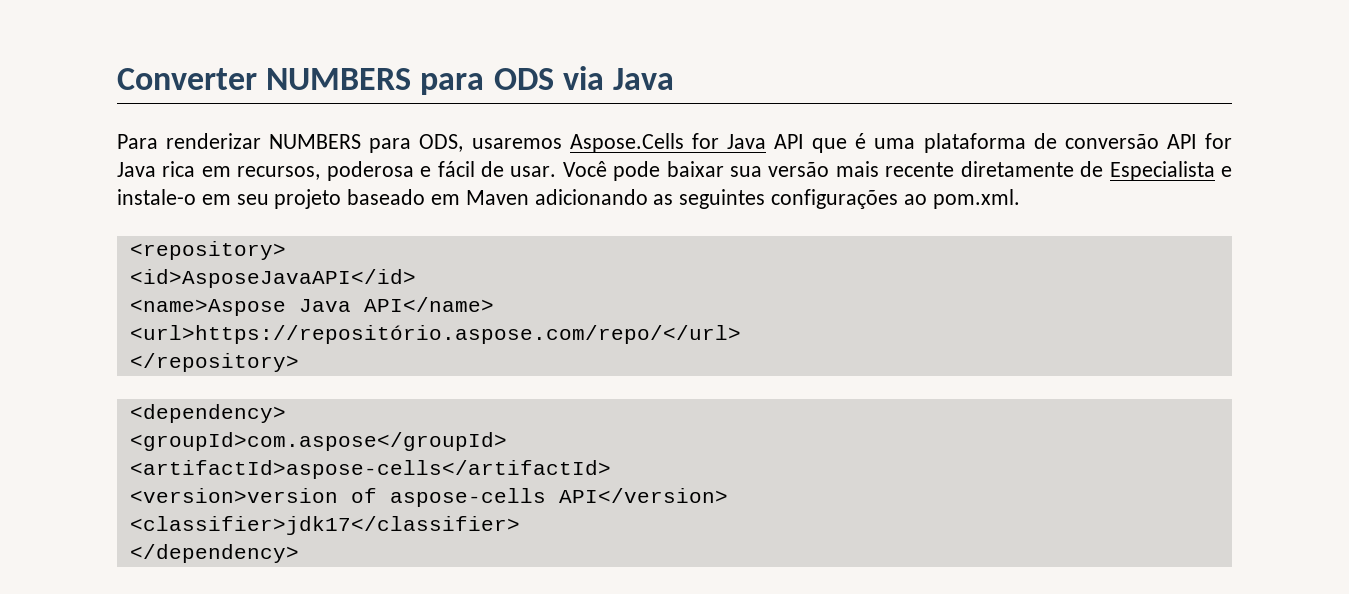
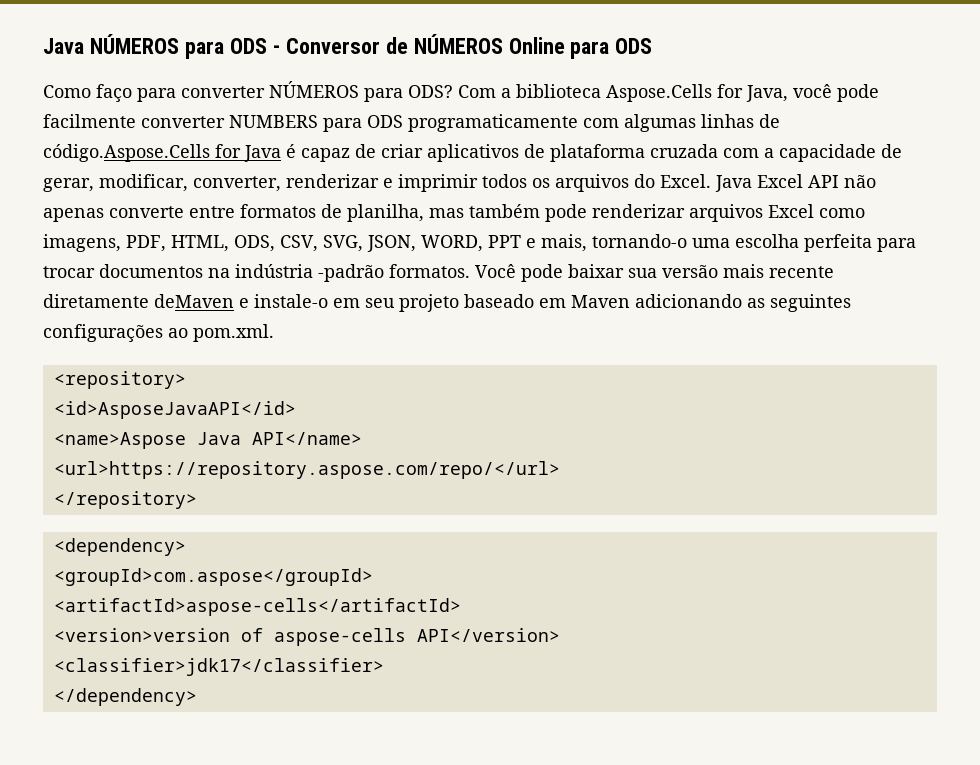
- Converter NUMBERS para ODS via Java
- Para renderizar NUMBERS para ODS, usaremos Aspose.Cells for Java API que é uma plataforma de conversão API for Java rica em recursos, poderosa e fácil de usar.
+ Java NÚMEROS para ODS - Conversor de NÚMEROS Online para ODS
+ Como faço para converter NÚMEROS para ODS? Com a biblioteca Aspose.Cells for Java, você pode facilmente converter NUMBERS para ODS programaticamente com algumas linhas de código.Aspose.Cells for Java é capaz de criar aplicativos de plataforma cruzada com a capacidade de gerar, modificar, converter, renderizar e imprimir todos os arquivos do Excel. Java Excel API não apenas converte entre formatos de planilha, mas também pode renderizar arquivos Excel como imagens, PDF, HTML, ODS, CSV, SVG, JSON, WORD, PPT e mais, tornando-o uma escolha perfeita para trocar documentos na indústria -padrão formatos.
- Você pode baixar sua versão mais recente diretamente de Especialista e instale-o em seu projeto baseado em Maven adicionando as seguintes configurações ao pom.xml.
+ Você pode baixar sua versão mais recente diretamente deMaven e instale-o em seu projeto baseado em Maven adicionando as seguintes configurações ao pom.xml.
- <url>https://repositório.aspose.com/repo/</url>
+ <url>https://repository.aspose.com/repo/</url>

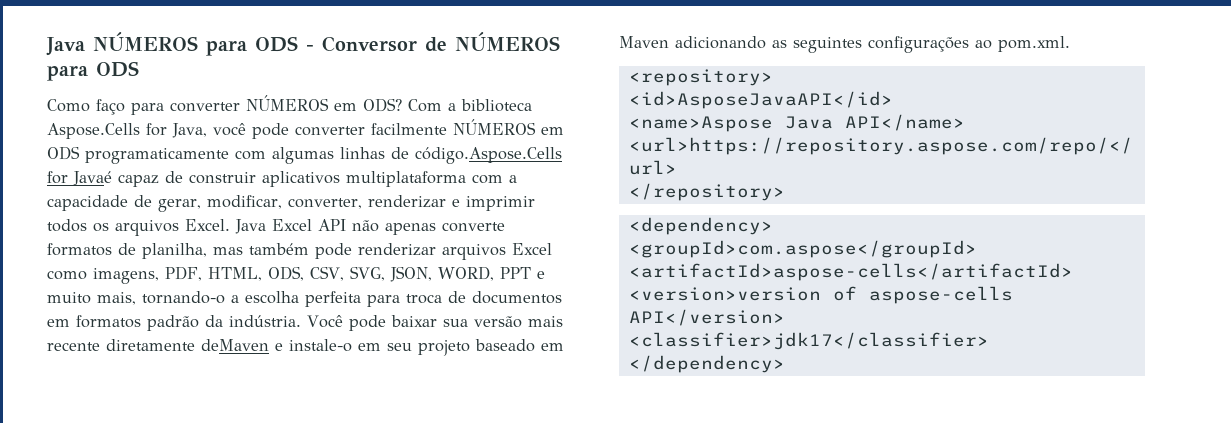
- Java NÚMEROS para ODS - Conversor de NÚMEROS Online para ODS
+ Java NÚMEROS para ODS - Conversor de NÚMEROS para ODS
- Como faço para converter NÚMEROS para ODS?
+ Como faço para converter NÚMEROS em ODS?
- Com a biblioteca Aspose.Cells for Java, você pode facilmente converter NUMBERS para ODS programaticamente com algumas linhas de código.Aspose.Cells for Java é capaz de criar aplicativos de plataforma cruzada com a capacidade de gerar, modificar, converter, renderizar e imprimir todos os arquivos do Excel.
+ Com a biblioteca Aspose.Cells for Java, você pode converter facilmente NÚMEROS em ODS programaticamente com algumas linhas de código.Aspose.Cells for Javaé capaz de construir aplicativos multiplataforma com a capacidade de gerar, modificar, converter, renderizar e imprimir todos os arquivos Excel.
- Java Excel API não apenas converte entre formatos de planilha, mas também pode renderizar arquivos Excel como imagens, PDF, HTML, ODS, CSV, SVG, JSON, WORD, PPT e mais, tornando-o uma escolha perfeita para trocar documentos na indústria -padrão formatos.
+ Java Excel API não apenas converte formatos de planilha, mas também pode renderizar arquivos Excel como imagens, PDF, HTML, ODS, CSV, SVG, JSON, WORD, PPT e muito mais, tornando-o a escolha perfeita para troca de documentos em formatos padrão da indústria.

